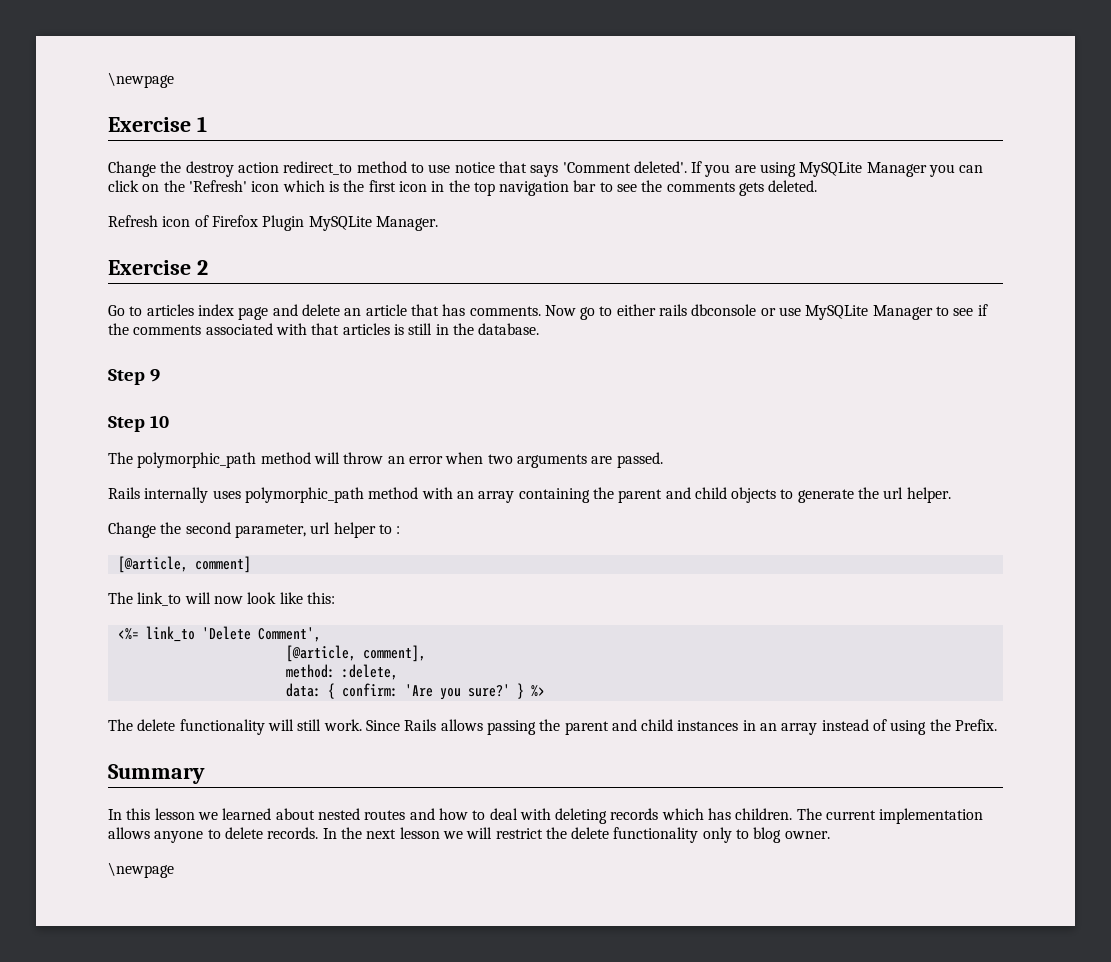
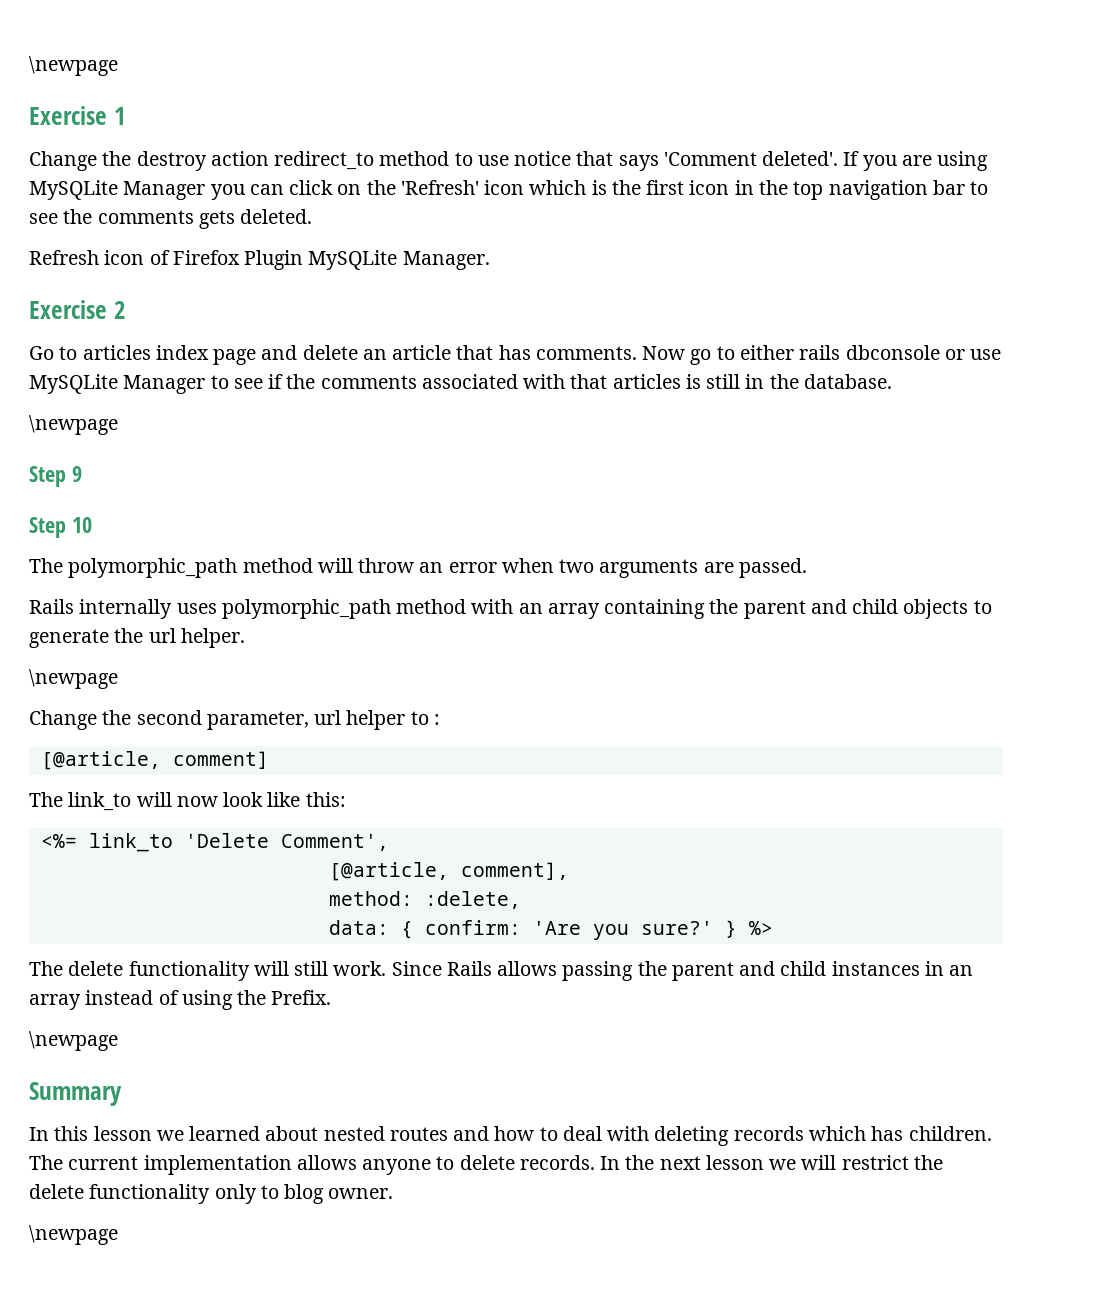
  Now go to either rails dbconsole or use MySQLite Manager to see if the comments associated with that articles is still in the database.
+ \newpage
  Rails internally uses polymorphic_path method with an array containing the parent and child objects to generate the url helper.
+ \newpage
  Since Rails allows passing the parent and child instances in an array instead of using the Prefix.
+ \newpage

